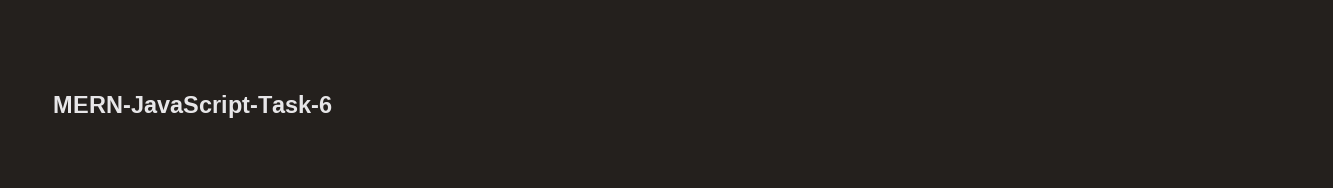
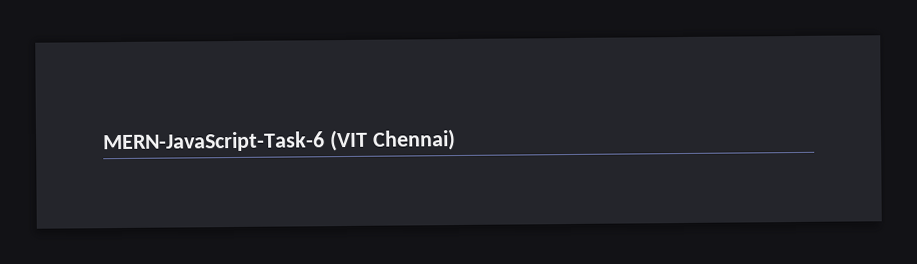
- MERN-JavaScript-Task-6
+ MERN-JavaScript-Task-6 (VIT Chennai)

